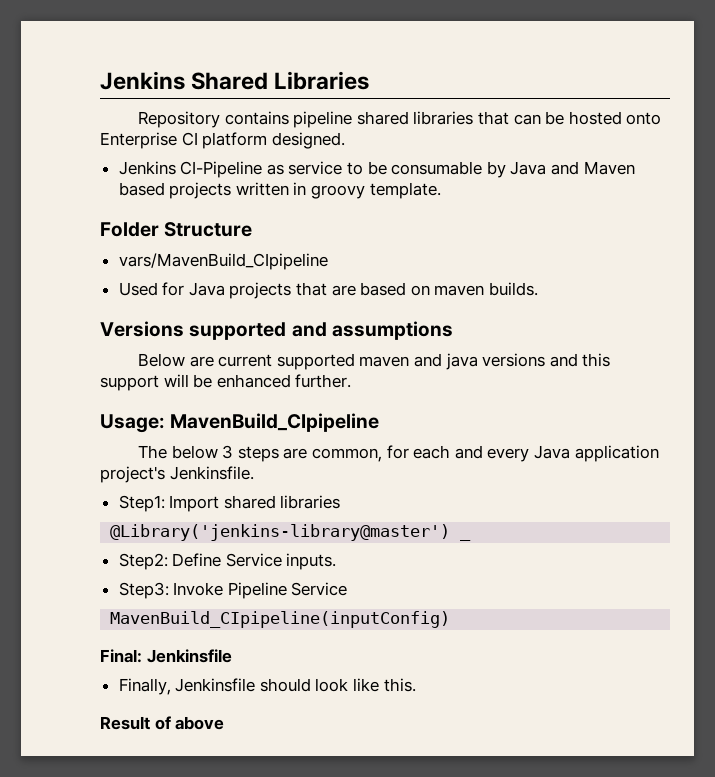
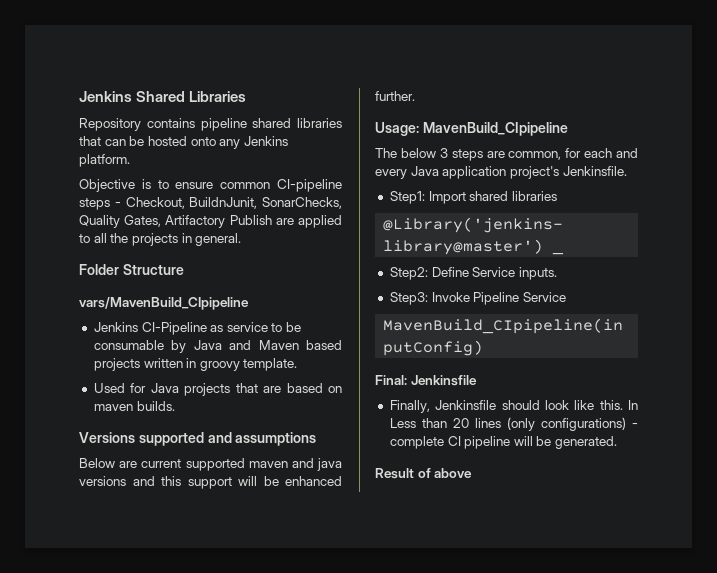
- Repository contains pipeline shared libraries that can be hosted onto Enterprise CI platform designed.
+ Repository contains pipeline shared libraries that can be hosted onto any Jenkins platform.
+ Objective is to ensure common CI-pipeline steps - Checkout, BuildnJunit, SonarChecks, Quality Gates, Artifactory Publish are applied to all the projects in general.
+ Folder Structure
+ vars/MavenBuild_CIpipeline
- Folder Structure
- vars/MavenBuild_CIpipeline
+ In Less than 20 lines (only configurations) - complete CI pipeline will be generated.

